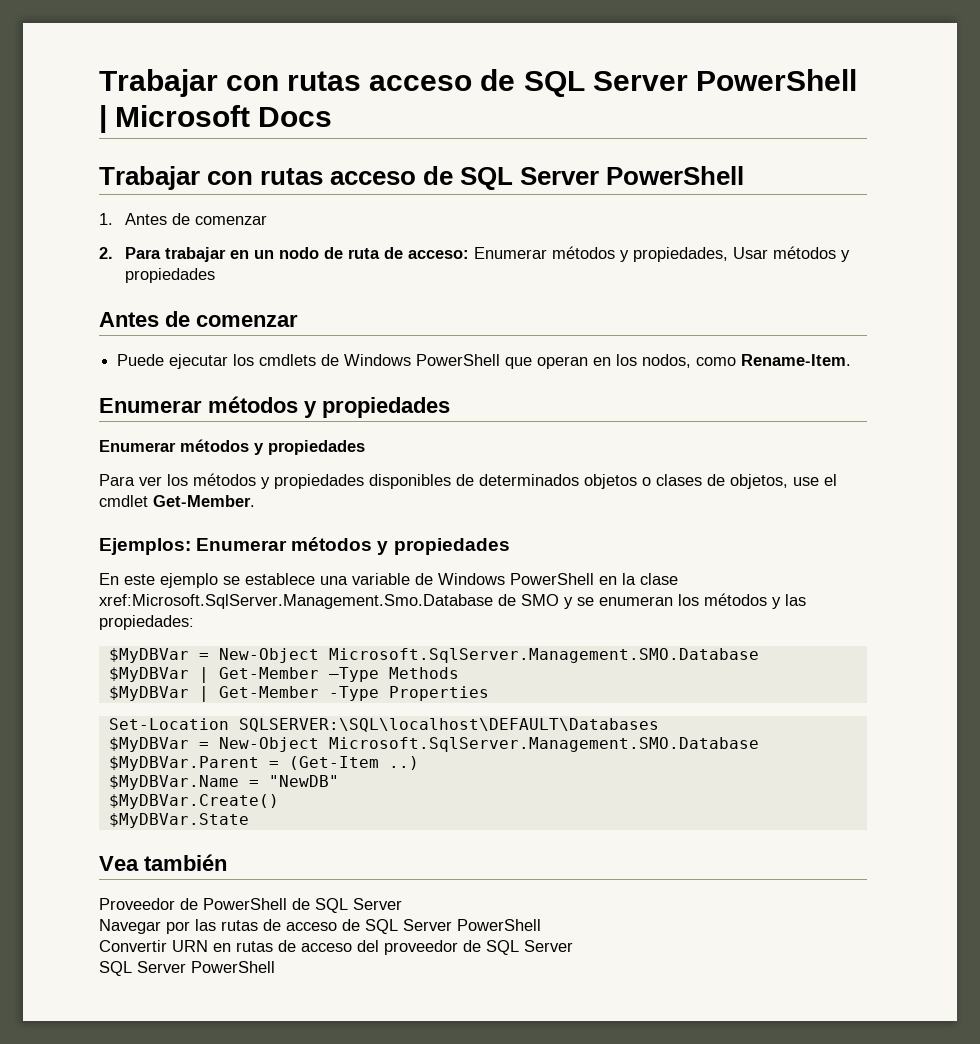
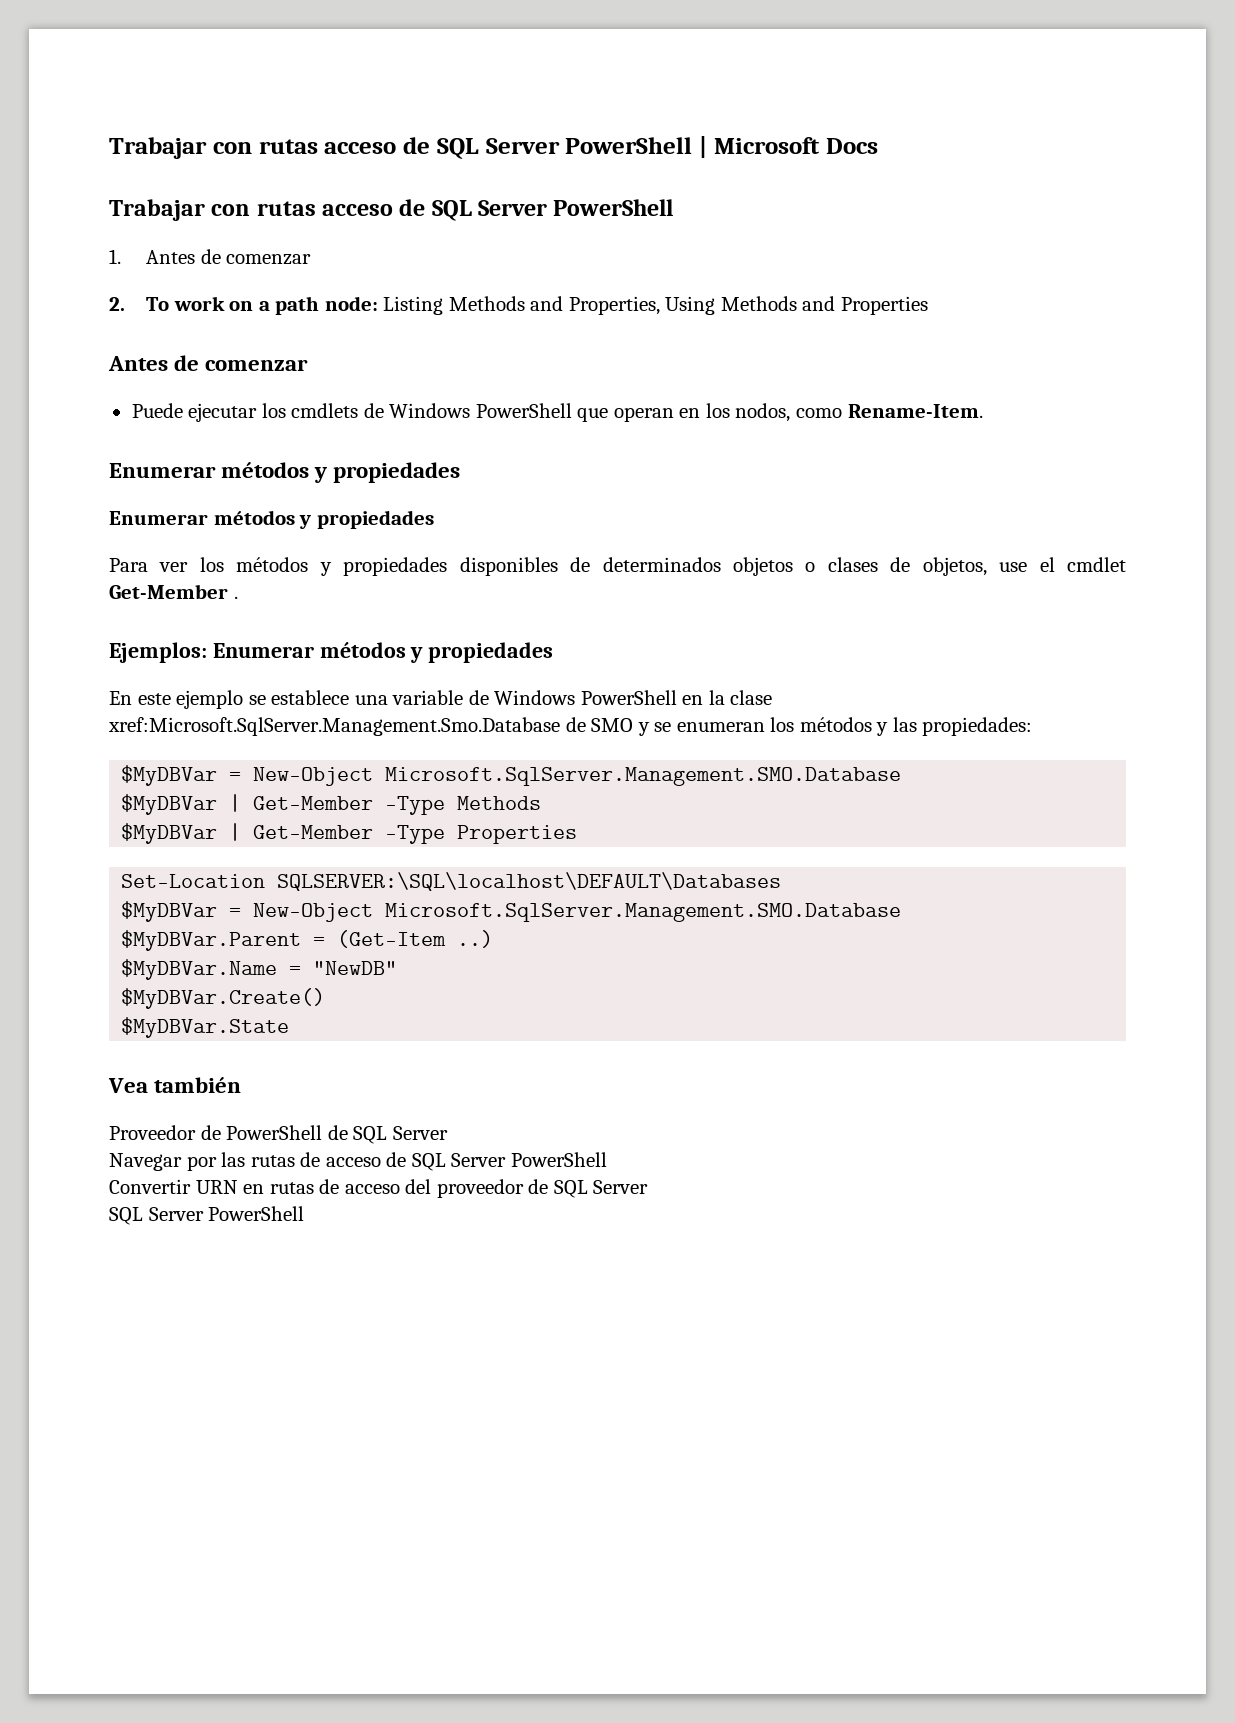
- 2. Para trabajar en un nodo de ruta de acceso: Enumerar métodos y propiedades, Usar métodos y propiedades
+ 2. To work on a path node: Listing Methods and Properties, Using Methods and Properties
- Para ver los métodos y propiedades disponibles de determinados objetos o clases de objetos, use el cmdlet Get-Member.
+ Para ver los métodos y propiedades disponibles de determinados objetos o clases de objetos, use el cmdlet Get-Member .

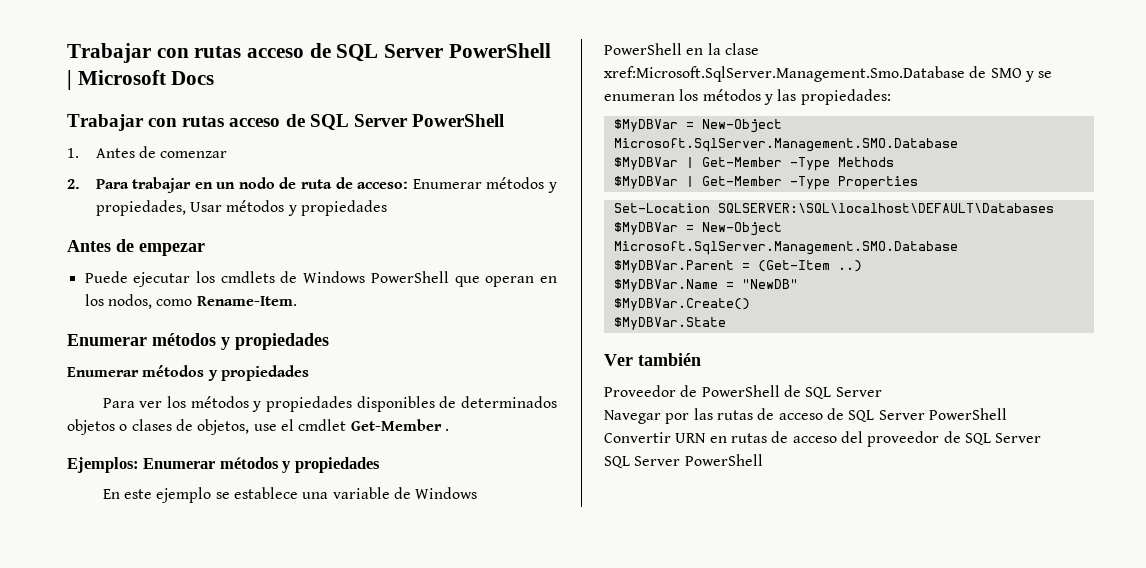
- 2. To work on a path node: Listing Methods and Properties, Using Methods and Properties
- Antes de comenzar
+ 2. Para trabajar en un nodo de ruta de acceso: Enumerar métodos y propiedades, Usar métodos y propiedades
+ Antes de empezar
- Vea también
+ Ver también

